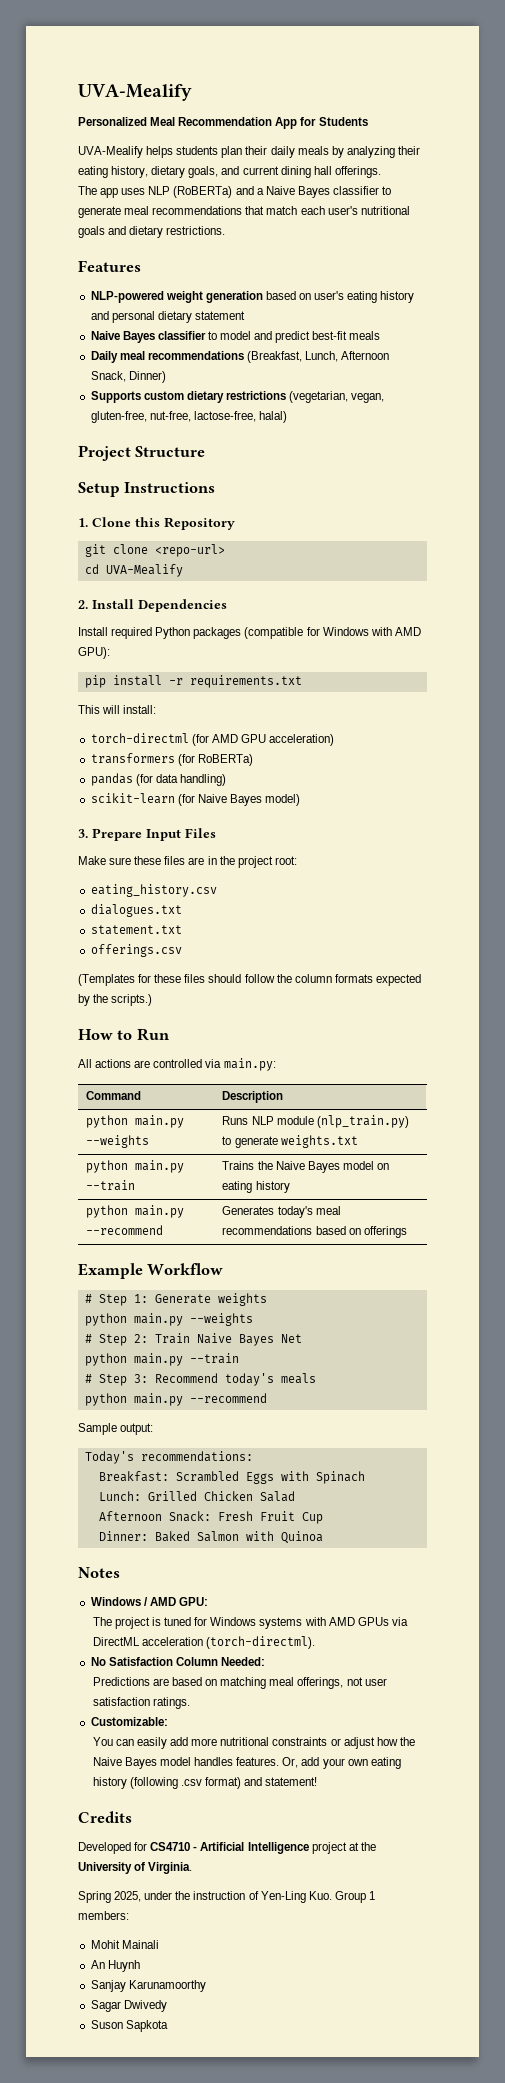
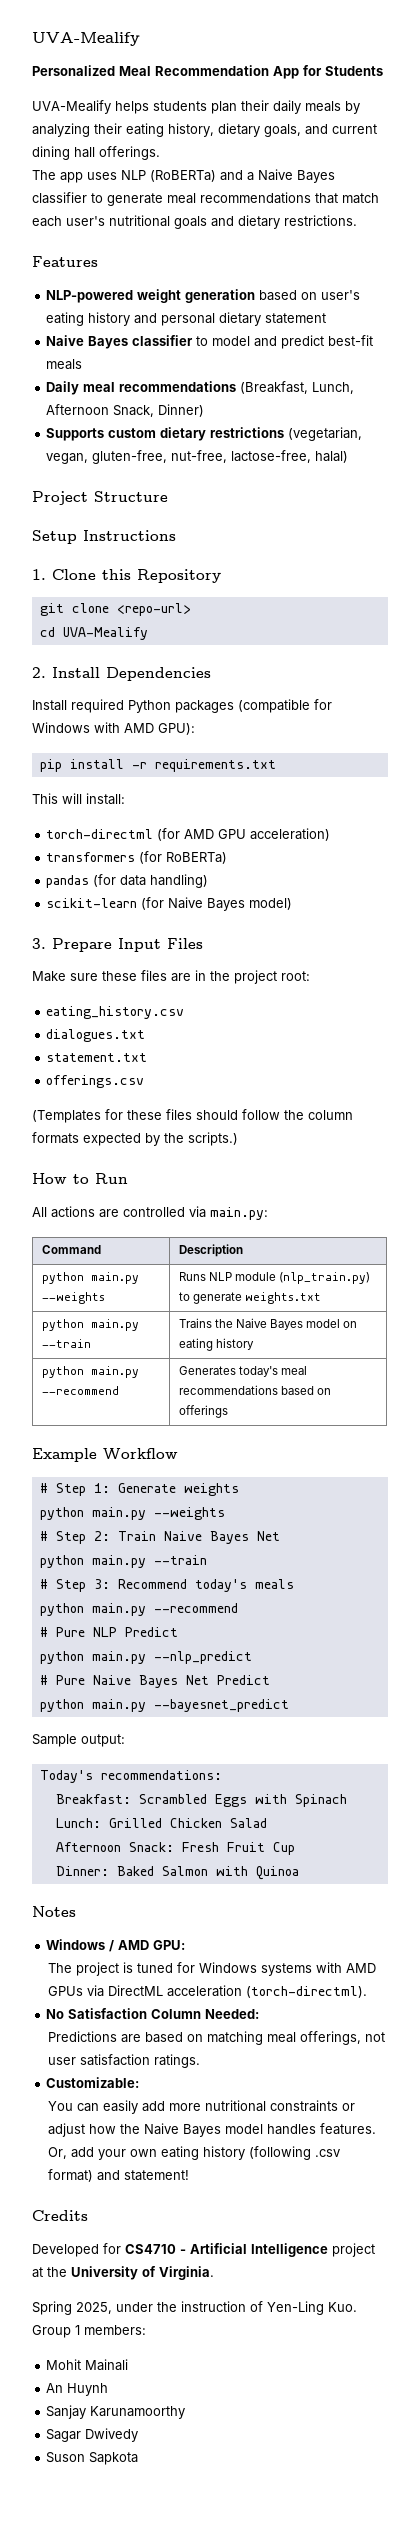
+ # Pure NLP Predict
+ python main.py --nlp_predict
+ # Pure Naive Bayes Net Predict
+ python main.py --bayesnet_predict

